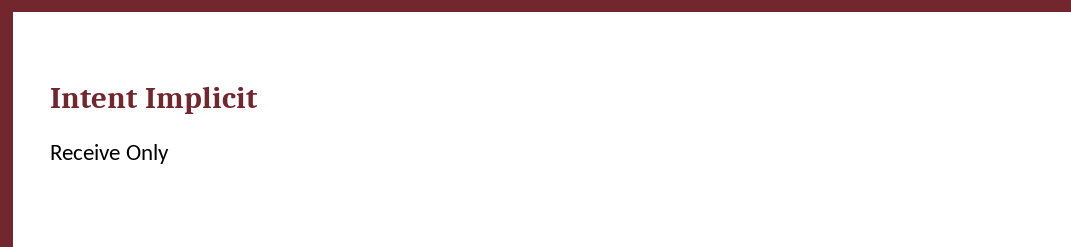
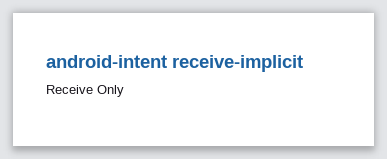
- Intent Implicit
+ android-intent receive-implicit

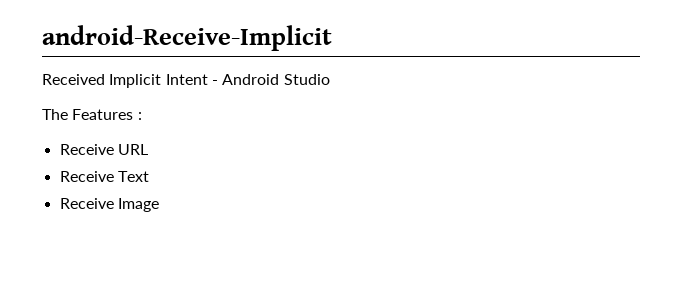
- android-intent receive-implicit
- Receive Only
+ android-Receive-Implicit
+ Received Implicit Intent - Android Studio
+ The Features :
+ Receive URL
+ Receive Text
+ Receive Image

